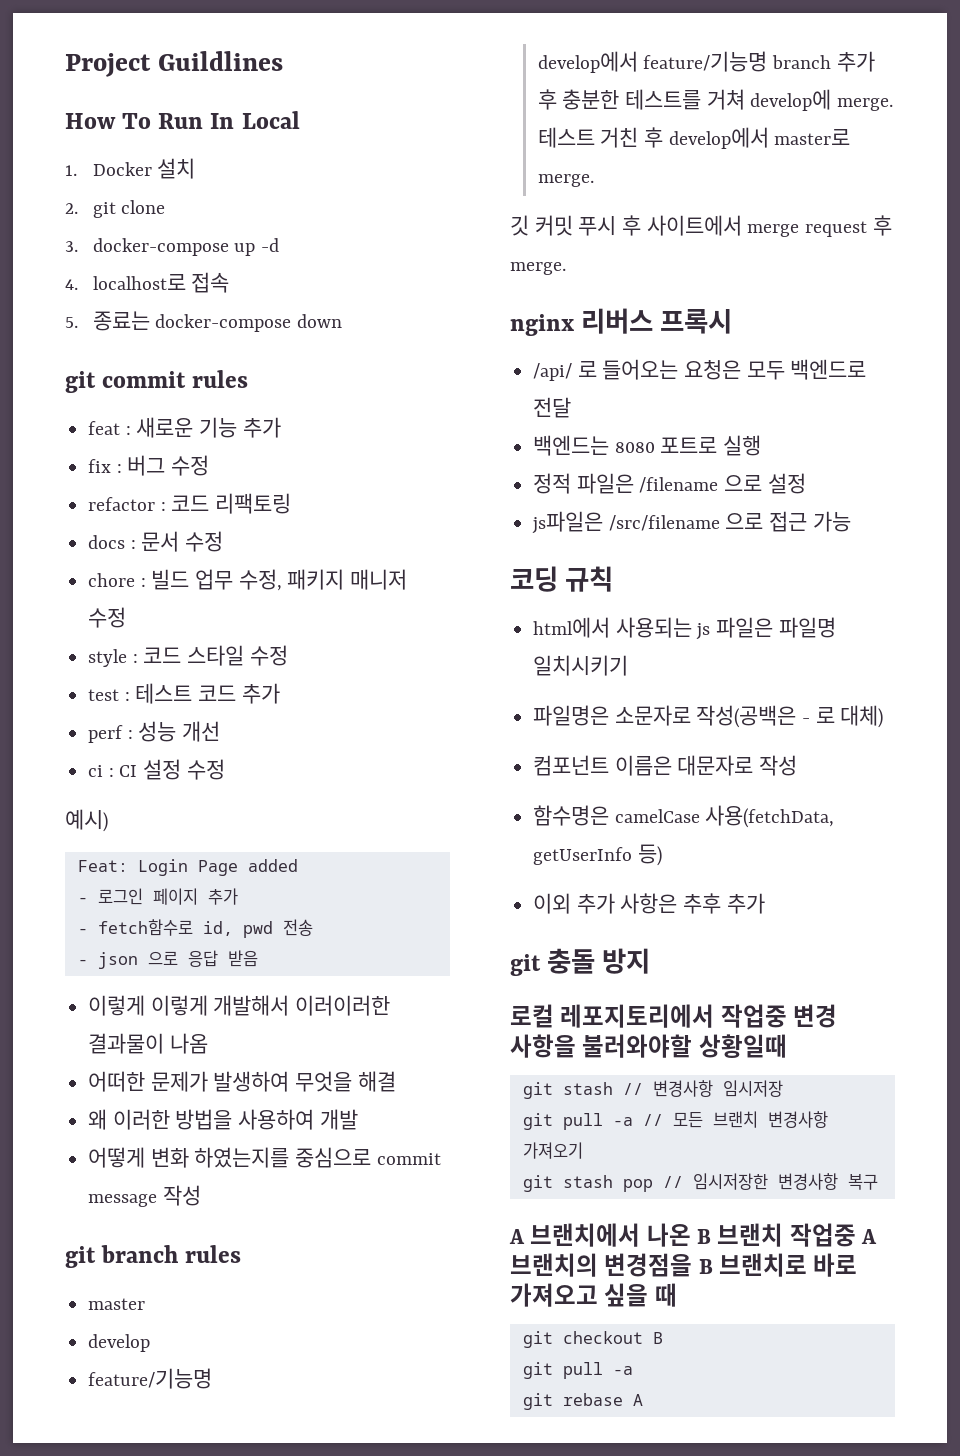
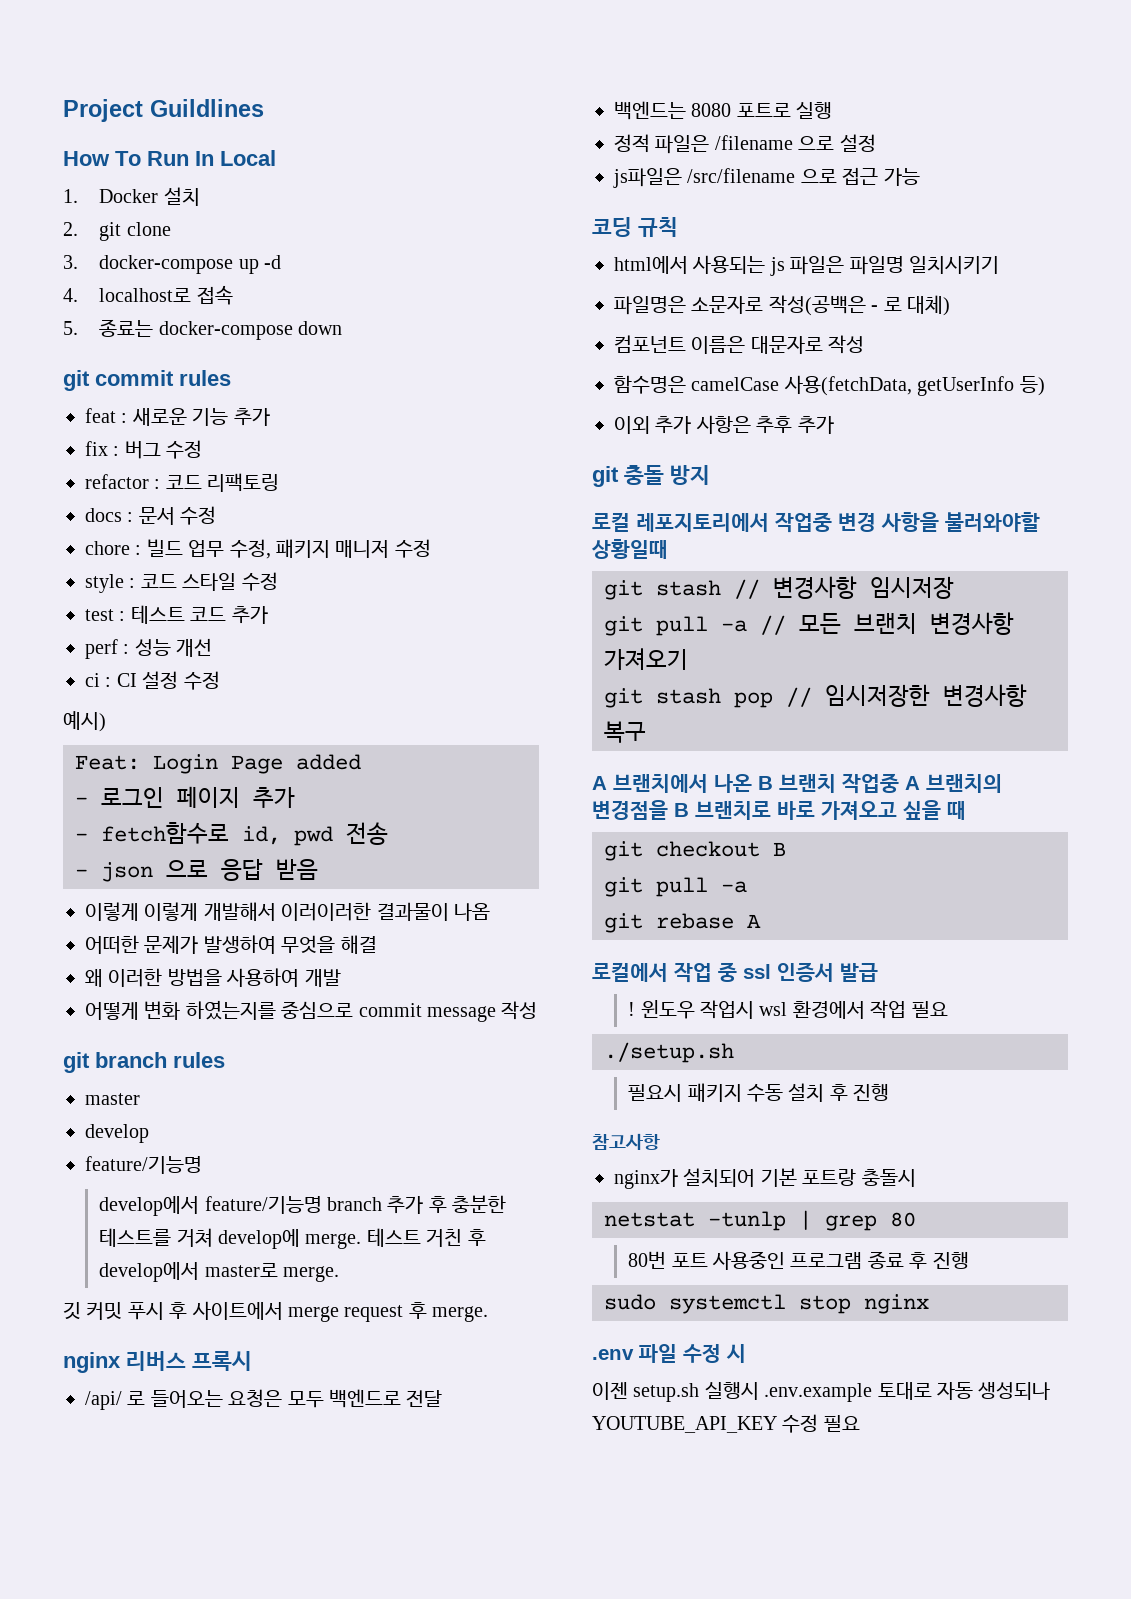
+ 로컬에서 작업 중 ssl 인증서 발급
+ ! 윈도우 작업시 wsl 환경에서 작업 필요
+ ./setup.sh
+ 필요시 패키지 수동 설치 후 진행
+ 참고사항
+ nginx가 설치되어 기본 포트랑 충돌시
+ netstat -tunlp | grep 80
+ 80번 포트 사용중인 프로그램 종료 후 진행
+ sudo systemctl stop nginx
+ .env 파일 수정 시
+ 이젠 setup.sh 실행시 .env.example 토대로 자동 생성되나 YOUTUBE_API_KEY 수정 필요

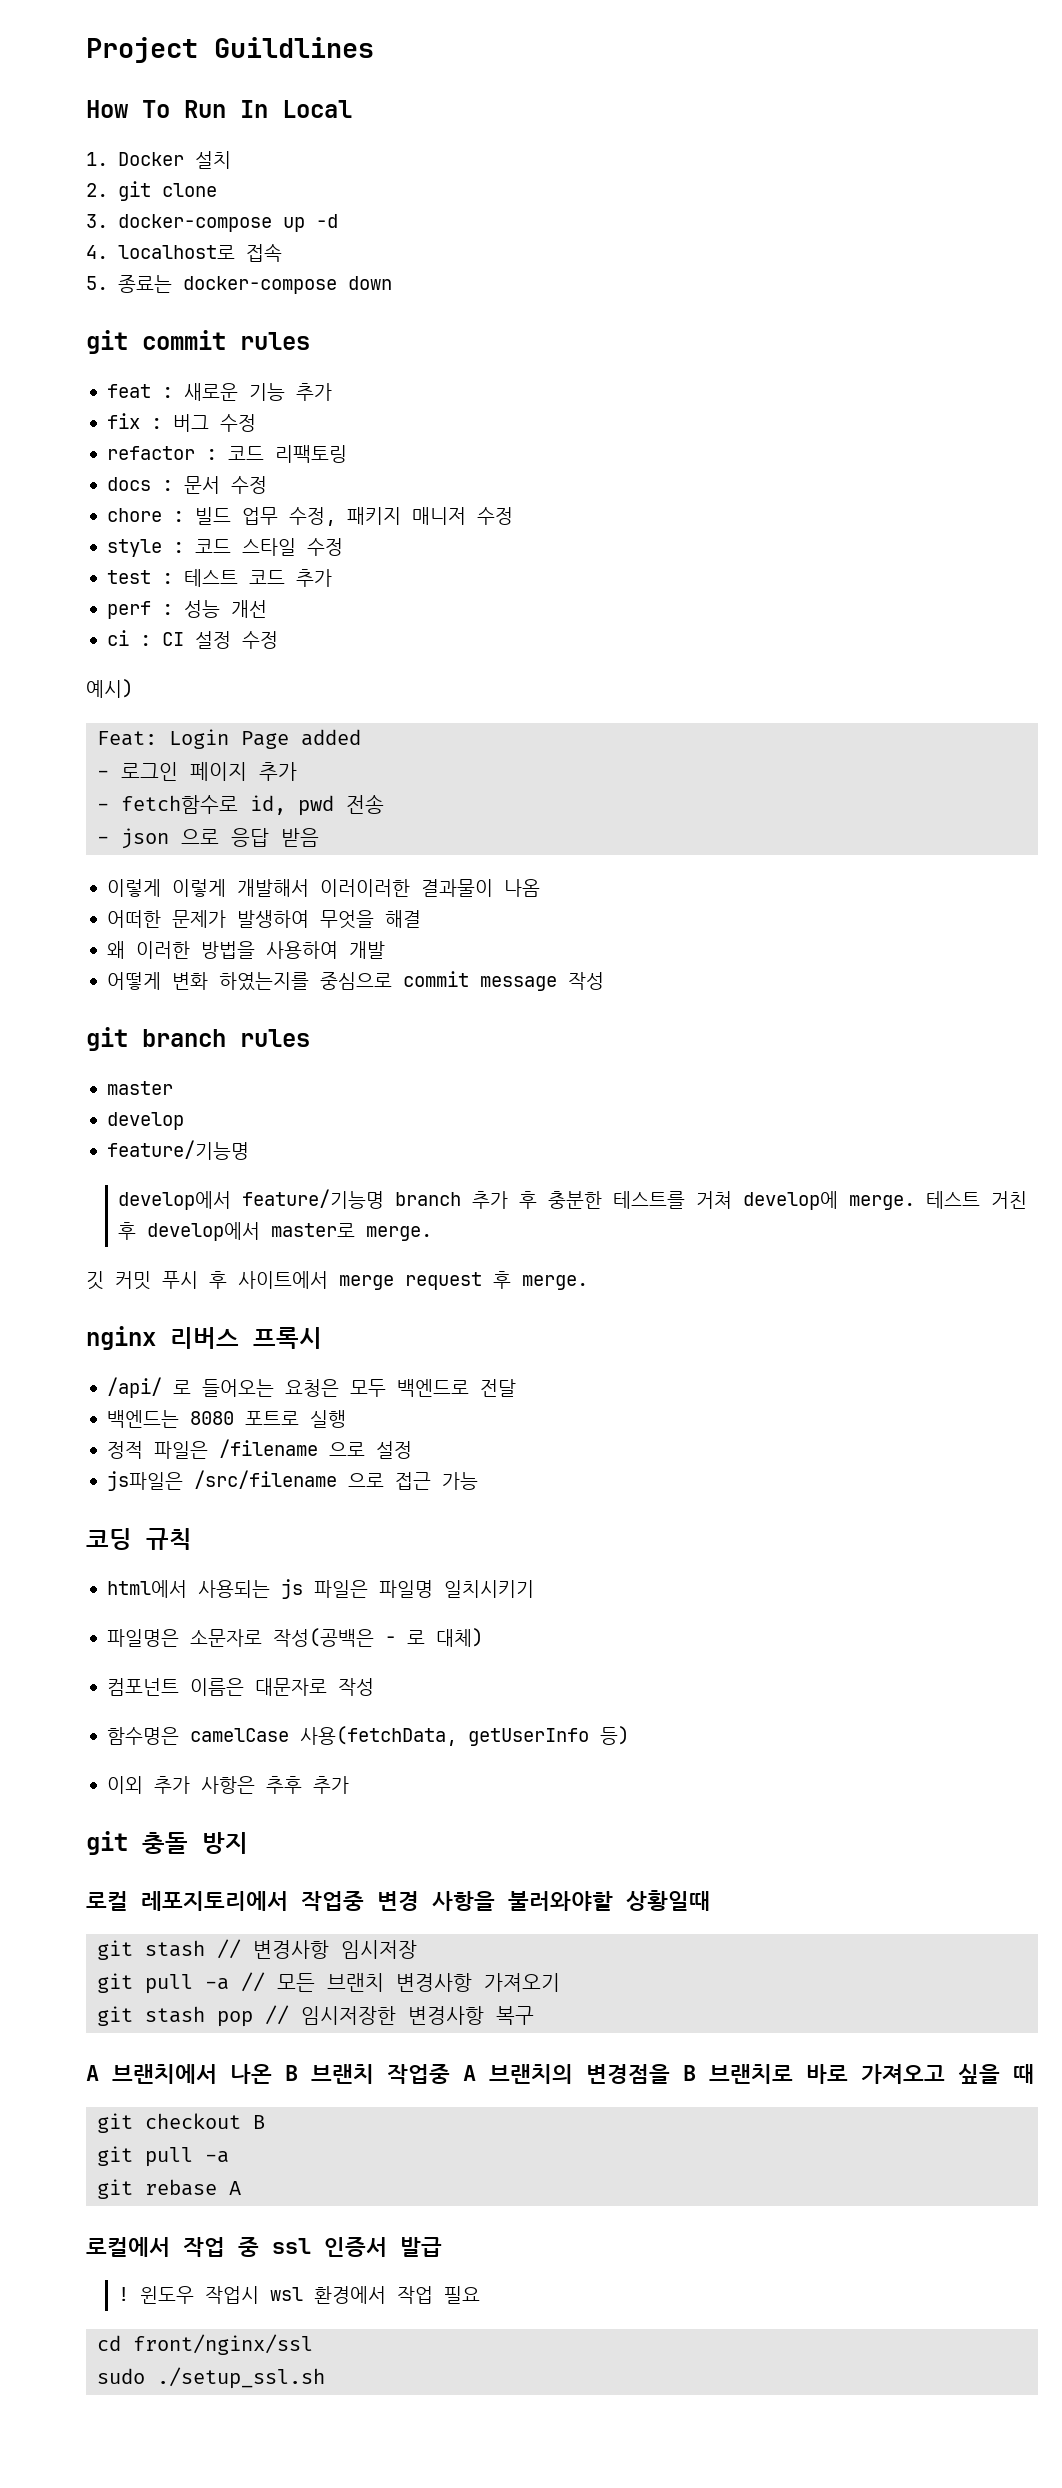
- ./setup.sh
- 필요시 패키지 수동 설치 후 진행
- 참고사항
- nginx가 설치되어 기본 포트랑 충돌시
- netstat -tunlp | grep 80
- 80번 포트 사용중인 프로그램 종료 후 진행
- sudo systemctl stop nginx
- .env 파일 수정 시
- 이젠 setup.sh 실행시 .env.example 토대로 자동 생성되나 YOUTUBE_API_KEY 수정 필요
+ cd front/nginx/ssl
+ sudo ./setup_ssl.sh

